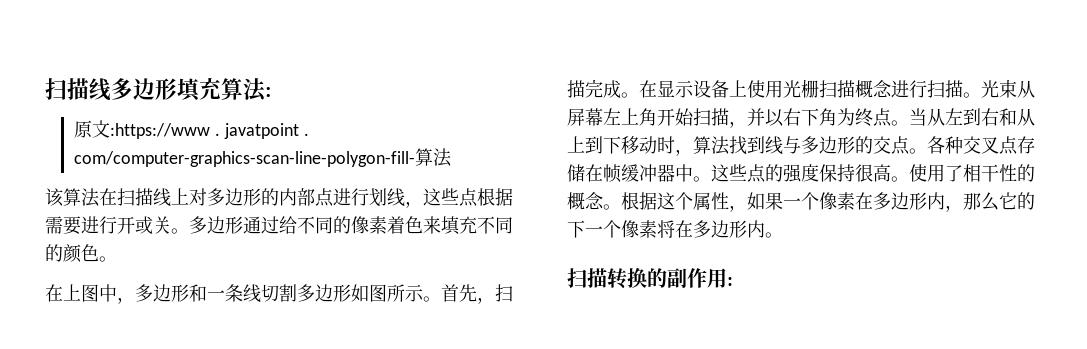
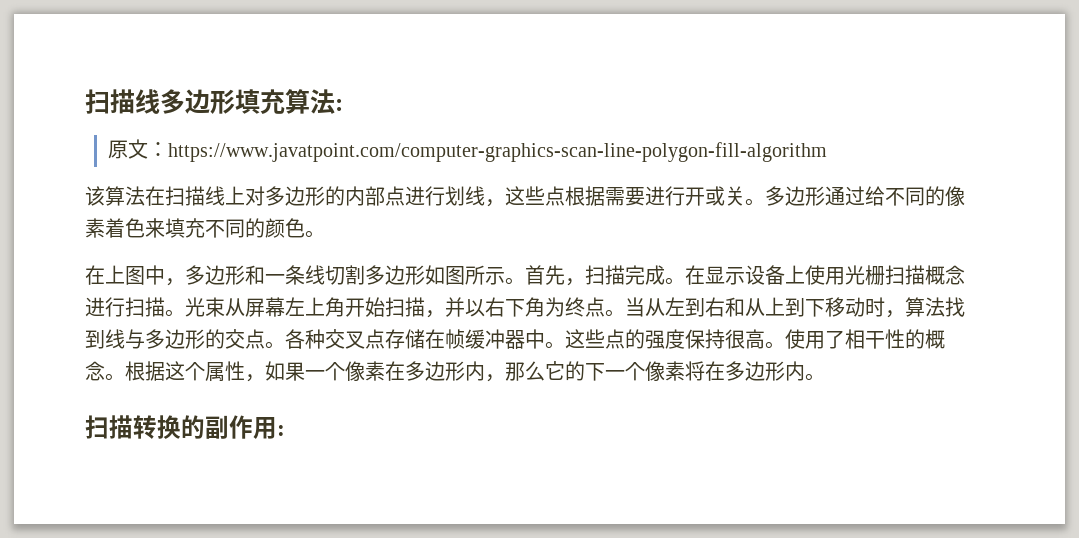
- 原文:https://www . javatpoint . com/computer-graphics-scan-line-polygon-fill-算法
+ 原文：https://www.javatpoint.com/computer-graphics-scan-line-polygon-fill-algorithm

